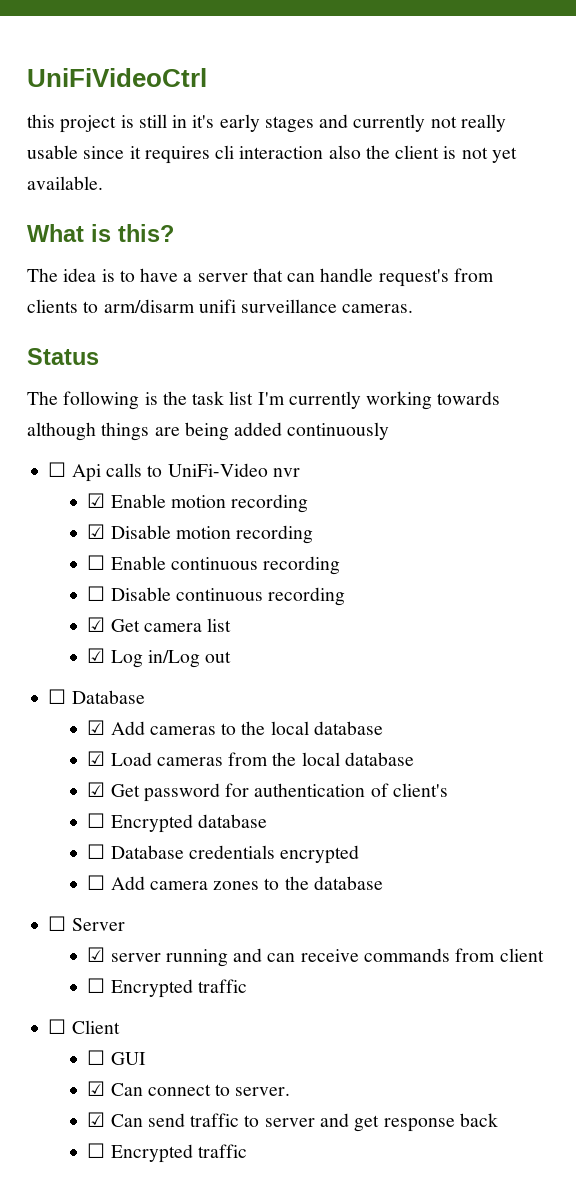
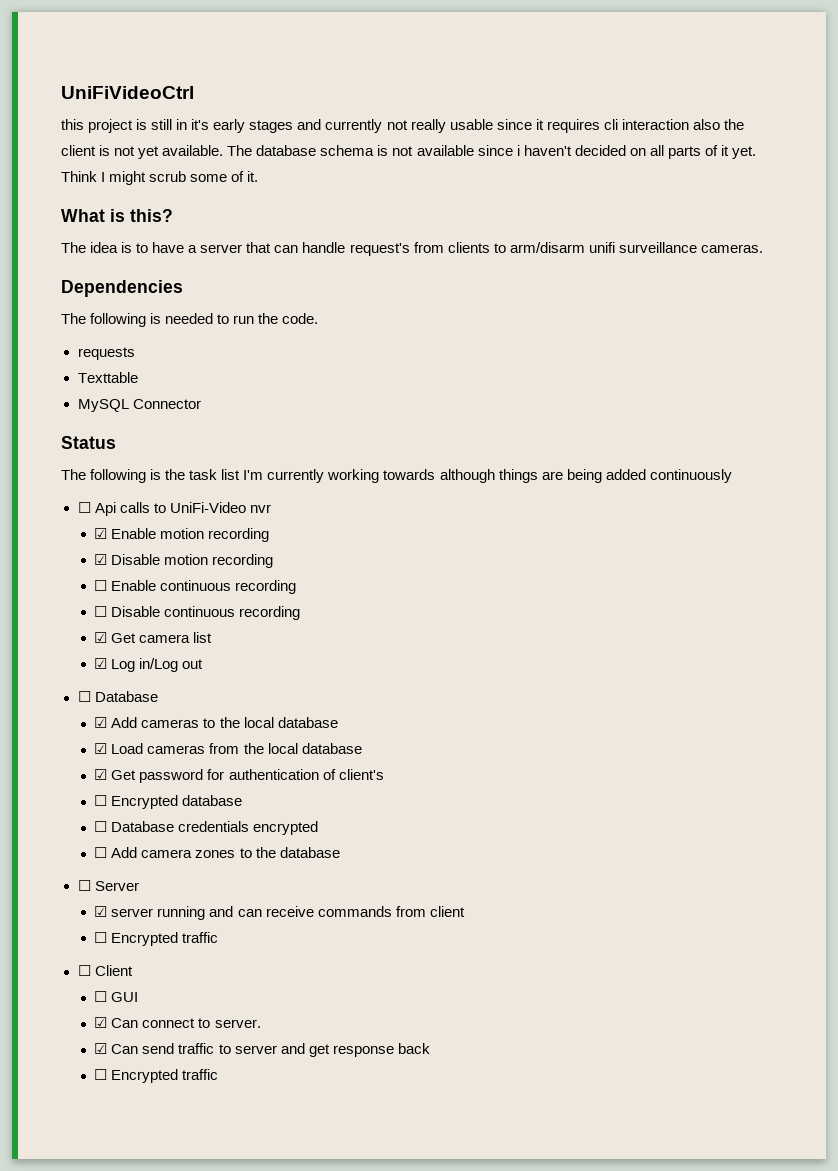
+ The database schema is not available since i haven't decided on all parts of it yet. Think I might scrub some of it.
+ Dependencies
+ The following is needed to run the code.
+ requests
+ Texttable
+ MySQL Connector

